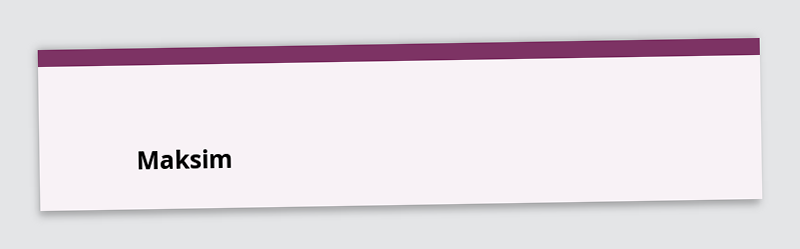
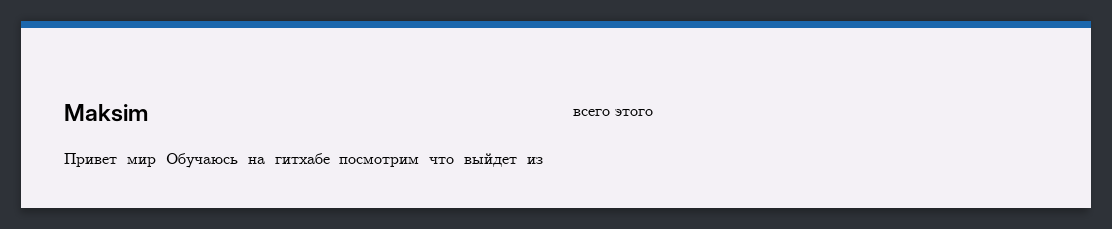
+ Привет мир Обучаюсь на гитхабе посмотрим что выйдет из всего этого

